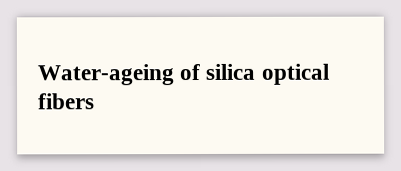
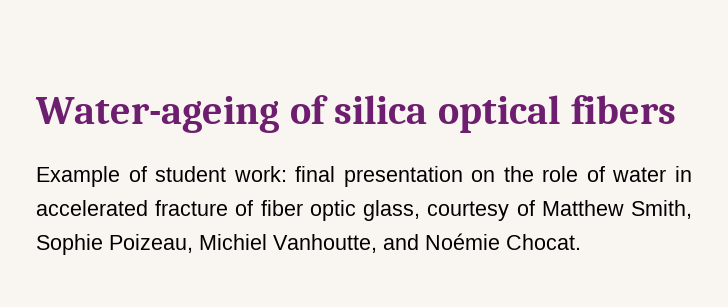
+ Example of student work: final presentation on the role of water in accelerated fracture of fiber optic glass, courtesy of Matthew Smith, Sophie Poizeau, Michiel Vanhoutte, and Noémie Chocat.

